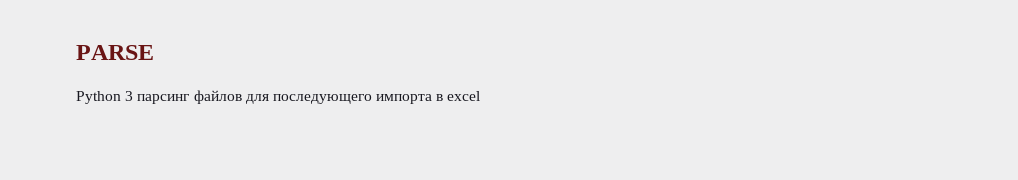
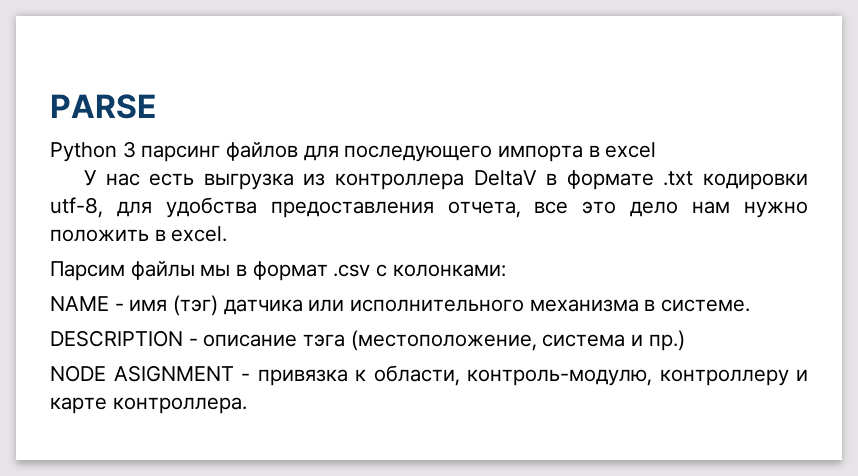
+ У нас есть выгрузка из контроллера DeltaV в формате .txt кодировки utf-8, для удобства предоставления отчета, все это дело нам нужно положить в excel.
+ Парсим файлы мы в формат .csv с колонками:
+ NAME - имя (тэг) датчика или исполнительного механизма в системе.
+ DESCRIPTION - описание тэга (местоположение, система и пр.)
+ NODE ASIGNMENT - привязка к области, контроль-модулю, контроллеру и карте контроллера.

